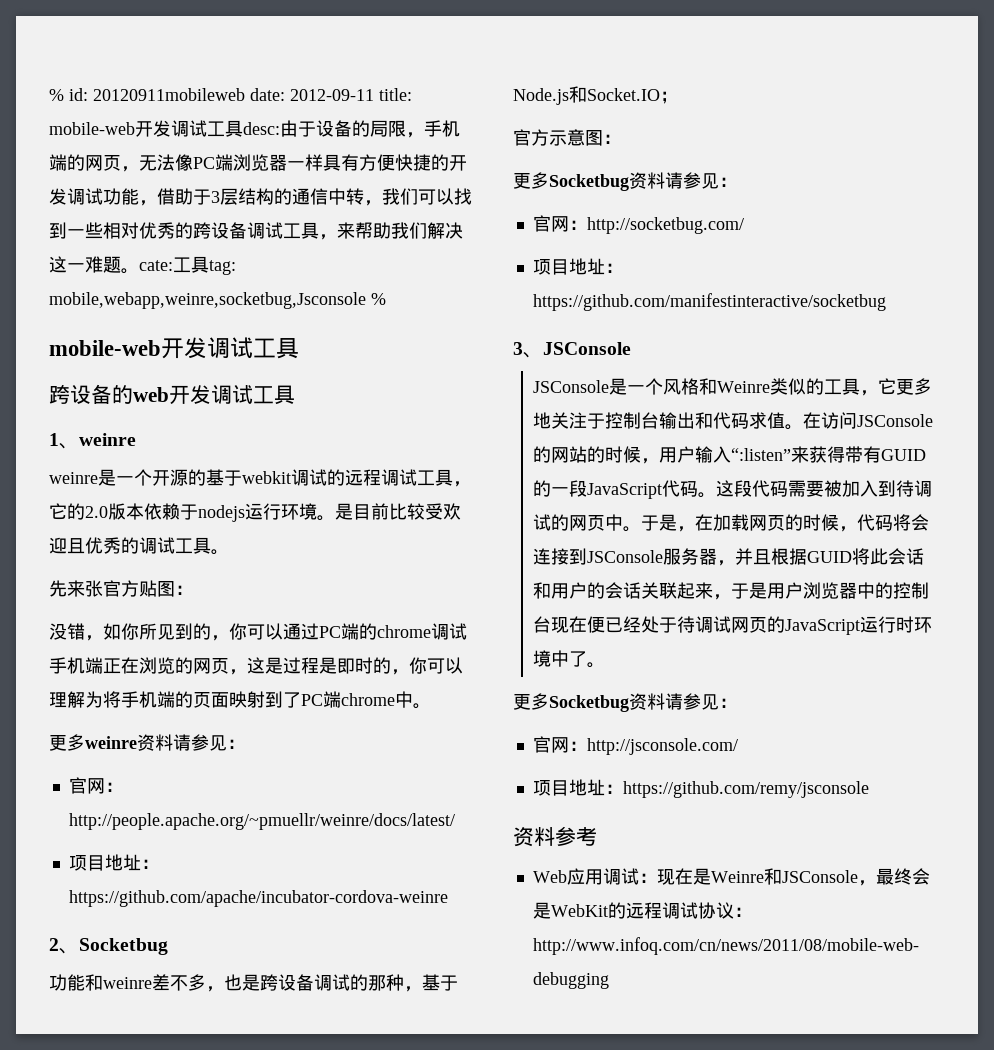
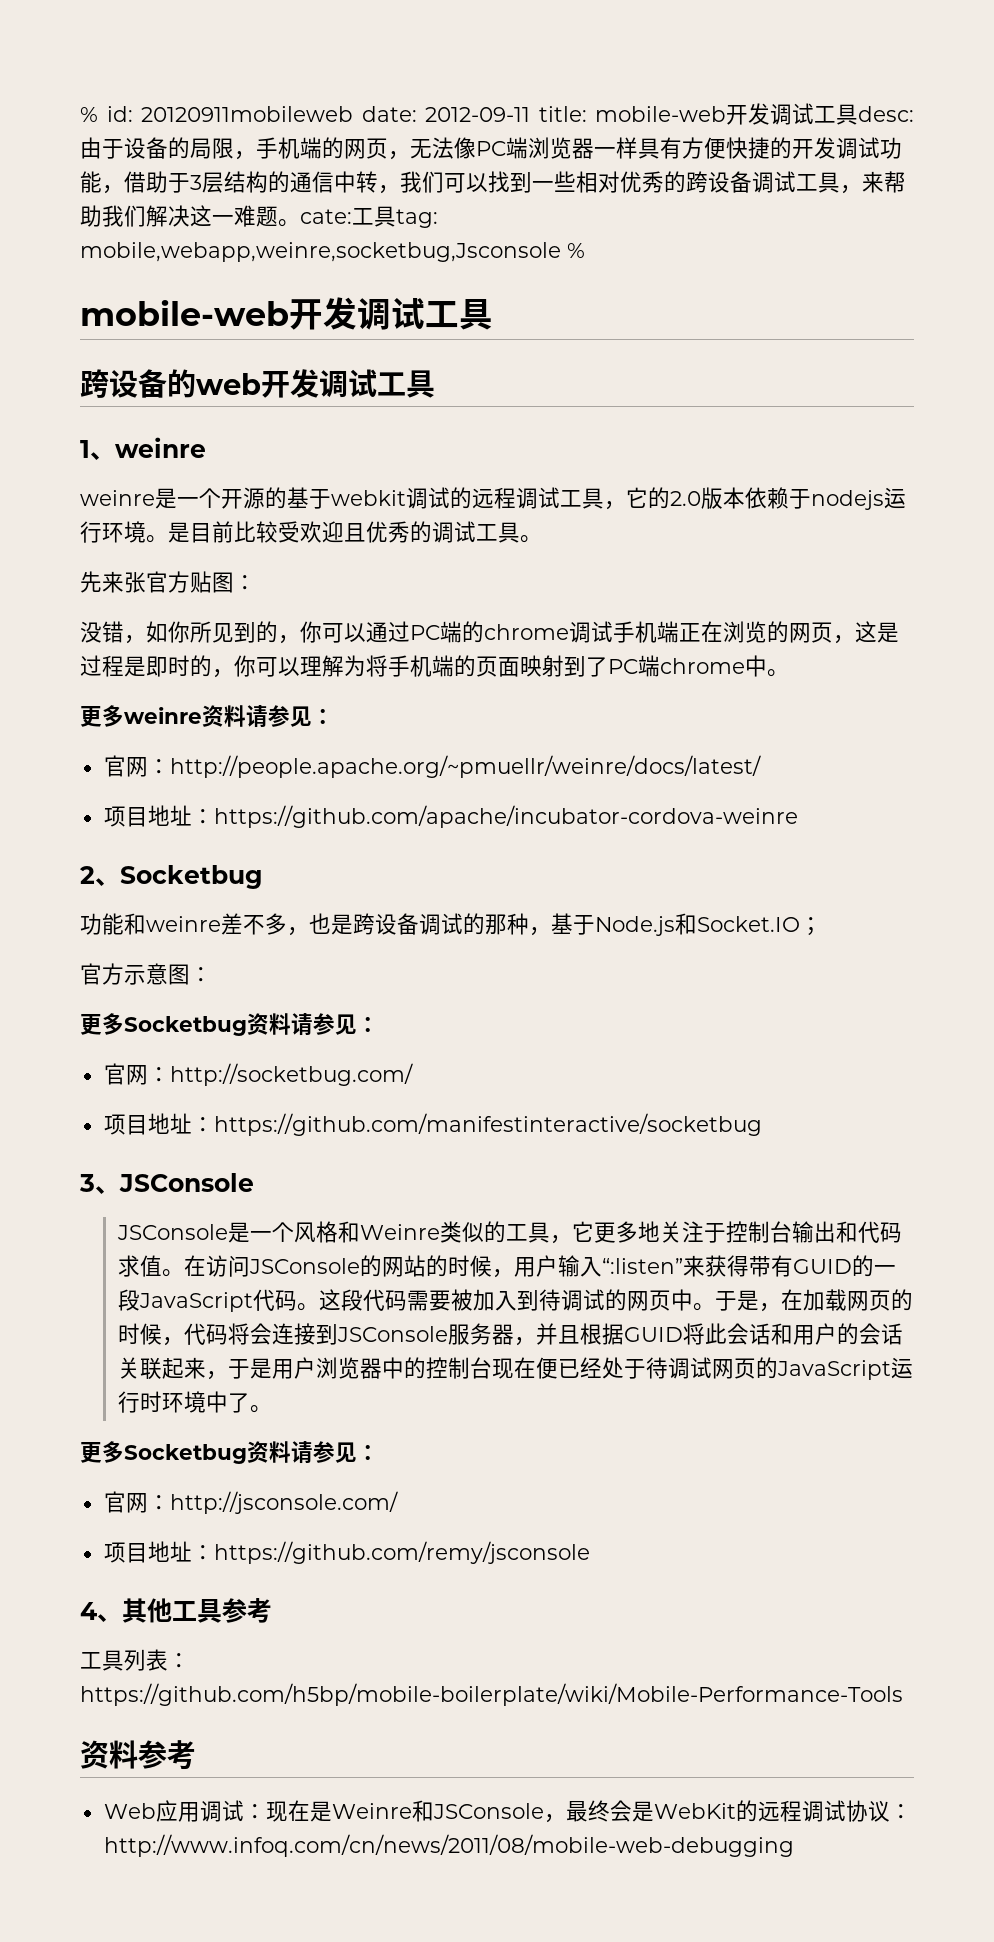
+ 4、其他工具参考
+ 工具列表：https://github.com/h5bp/mobile-boilerplate/wiki/Mobile-Performance-Tools

